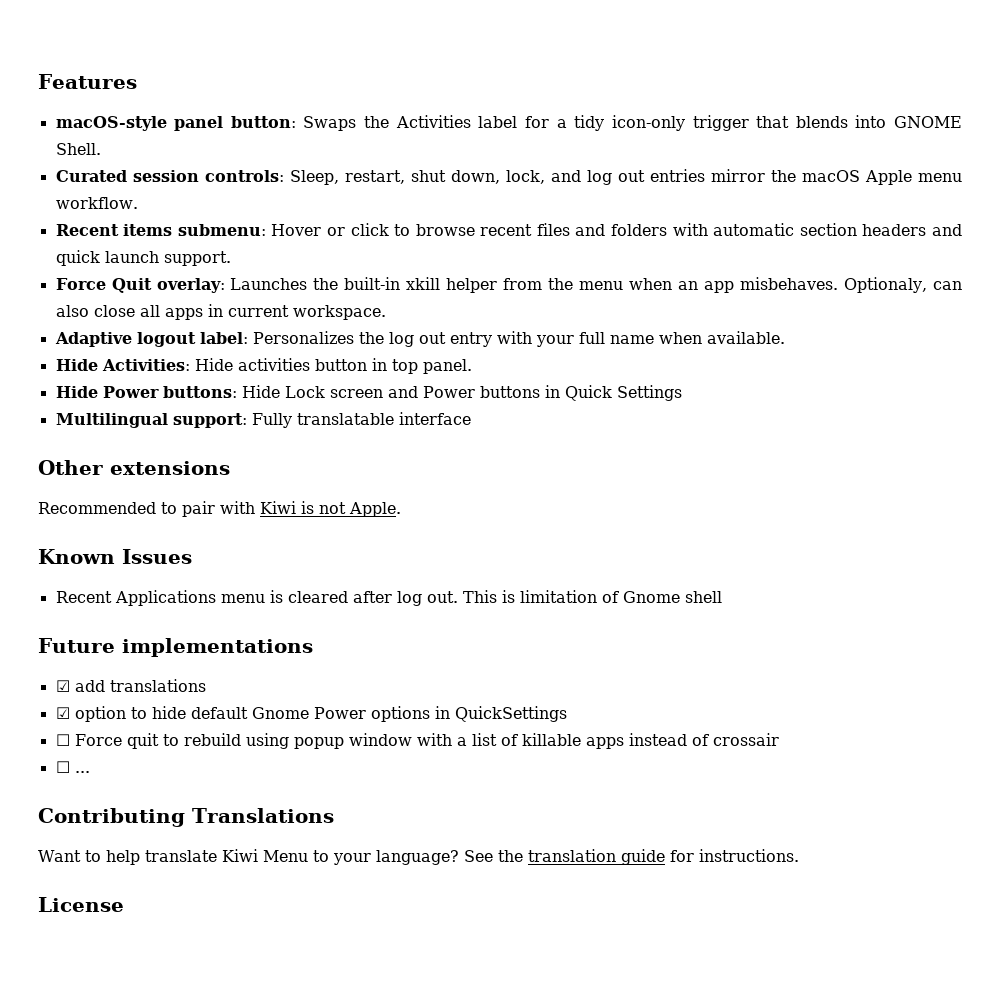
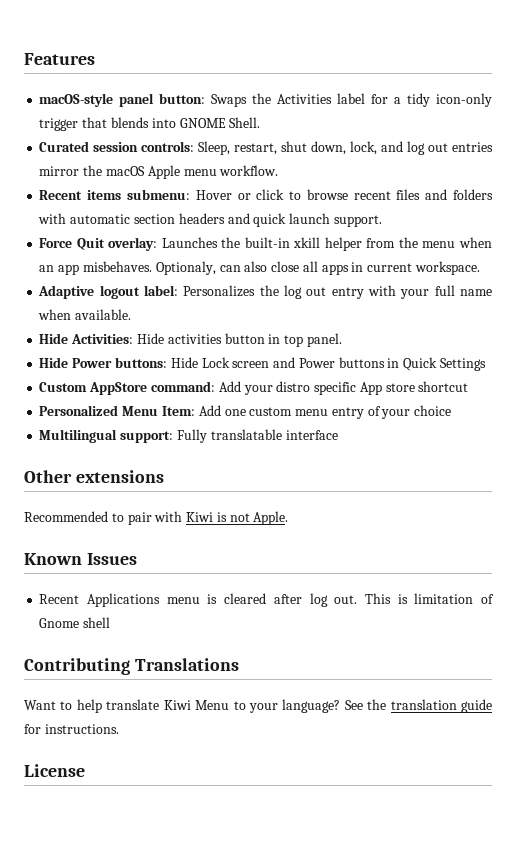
+ Custom AppStore command: Add your distro specific App store shortcut
+ Personalized Menu Item: Add one custom menu entry of your choice
- Future implementations
- ☑ add translations
- ☑ option to hide default Gnome Power options in QuickSettings
- ☐ Force quit to rebuild using popup window with a list of killable apps instead of crossair
- ☐ ...

